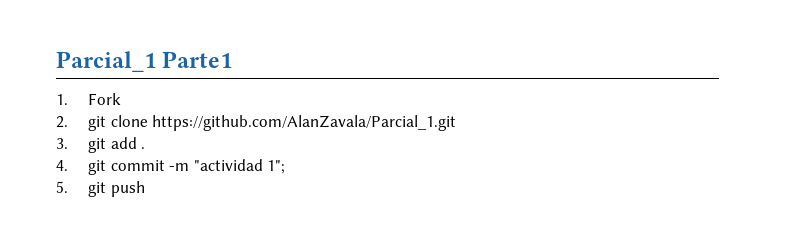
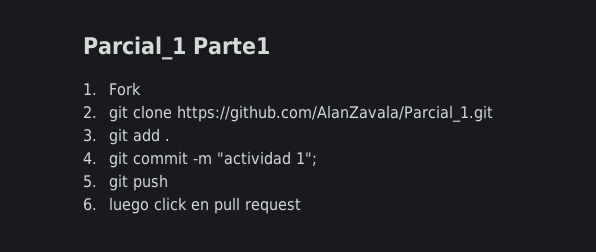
+ 6. luego click en pull request

